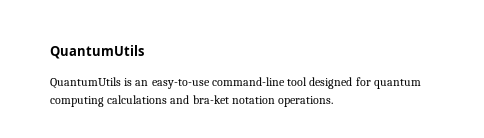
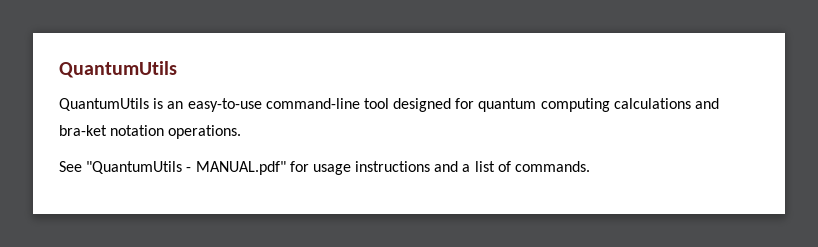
+ See "QuantumUtils - MANUAL.pdf" for usage instructions and a list of commands.

